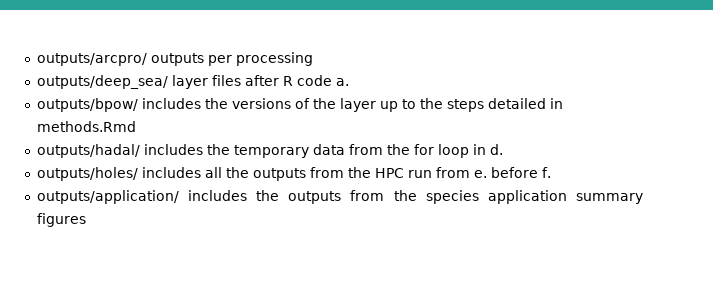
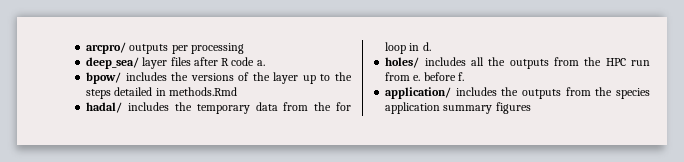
- outputs/arcpro/ outputs per processing
+ arcpro/ outputs per processing
- outputs/deep_sea/ layer files after R code a.
+ deep_sea/ layer files after R code a.
- outputs/bpow/ includes the versions of the layer up to the steps detailed in methods.Rmd
+ bpow/ includes the versions of the layer up to the steps detailed in methods.Rmd
- outputs/hadal/ includes the temporary data from the for loop in d.
+ hadal/ includes the temporary data from the for loop in d.
- outputs/holes/ includes all the outputs from the HPC run from e. before f.
+ holes/ includes all the outputs from the HPC run from e. before f.
- outputs/application/ includes the outputs from the species application summary figures
+ application/ includes the outputs from the species application summary figures

